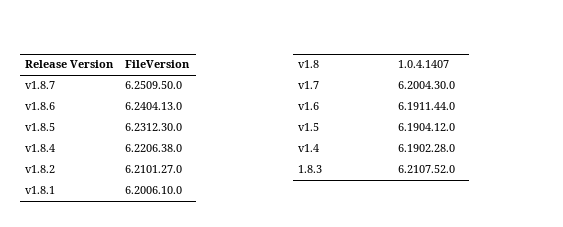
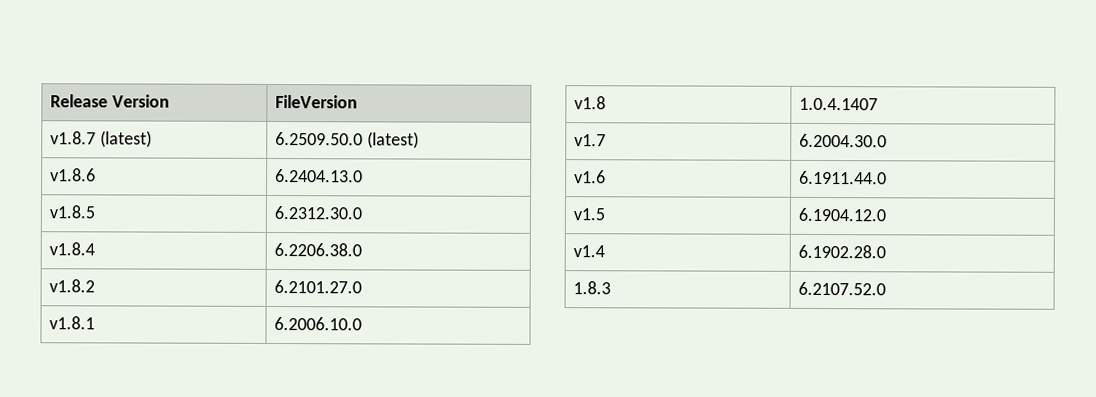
- v1.8.7 | 6.2509.50.0
+ v1.8.7 (latest) | 6.2509.50.0 (latest)

